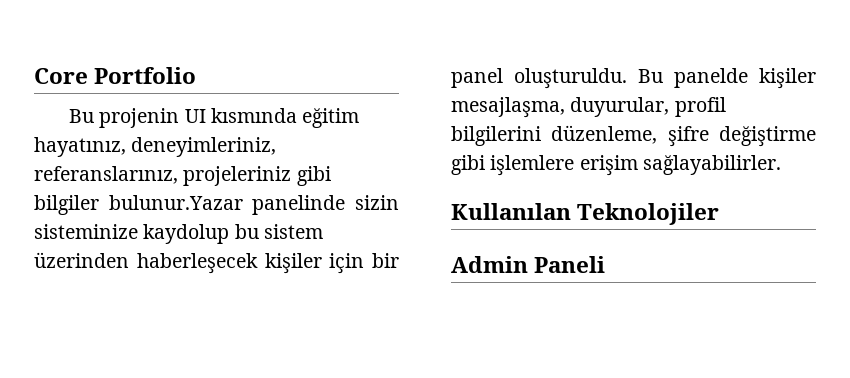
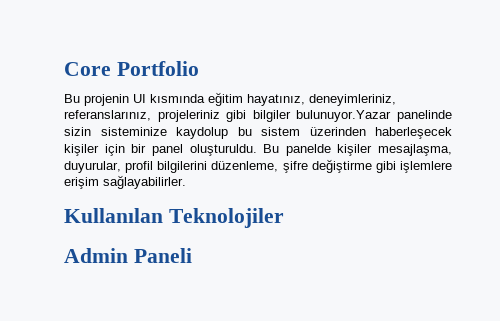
- Bu projenin UI kısmında eğitim hayatınız, deneyimleriniz, referanslarınız, projeleriniz gibi bilgiler bulunur.Yazar panelinde sizin sisteminize kaydolup bu sistem üzerinden haberleşecek kişiler için bir panel oluşturuldu.
+ Bu projenin UI kısmında eğitim hayatınız, deneyimleriniz, referanslarınız, projeleriniz gibi bilgiler bulunuyor.Yazar panelinde sizin sisteminize kaydolup bu sistem üzerinden haberleşecek kişiler için bir panel oluşturuldu.

